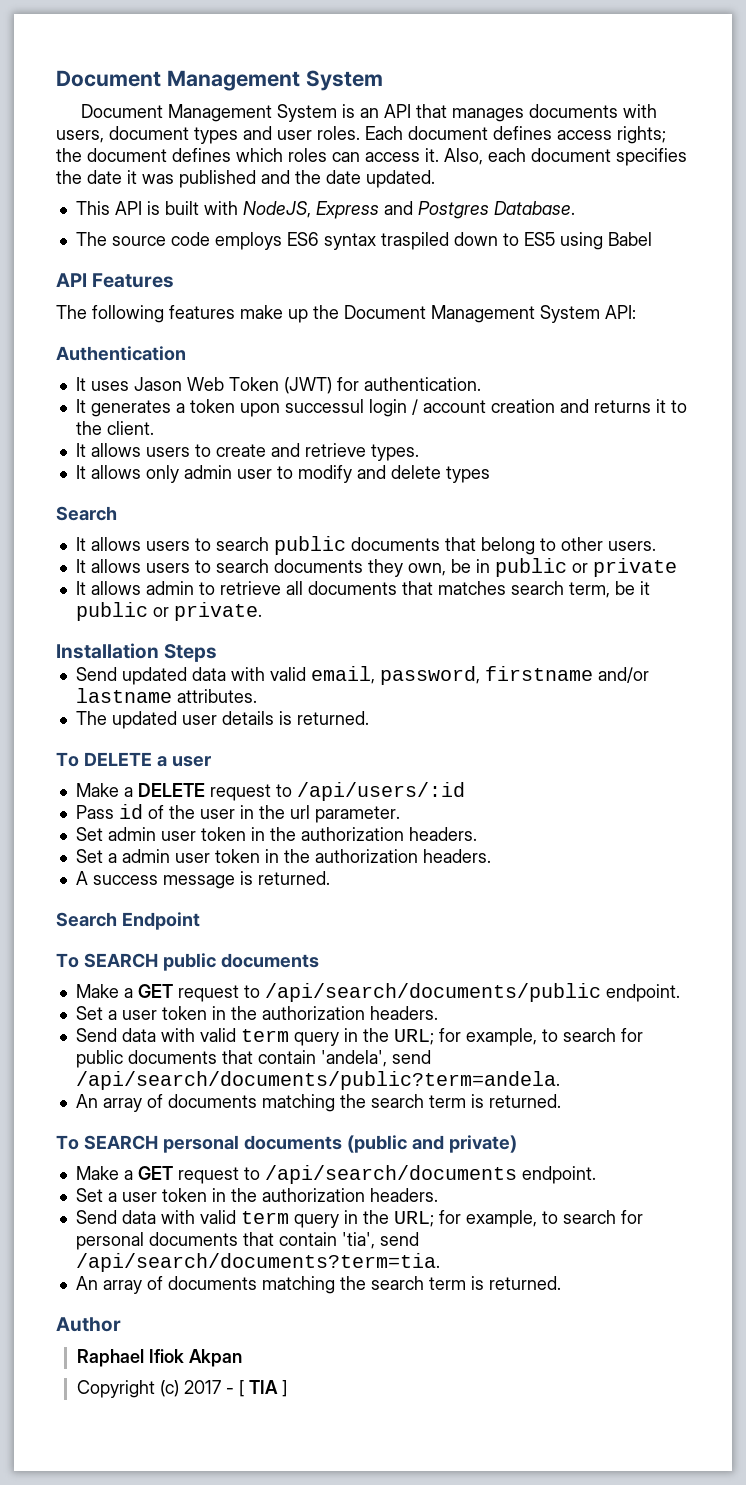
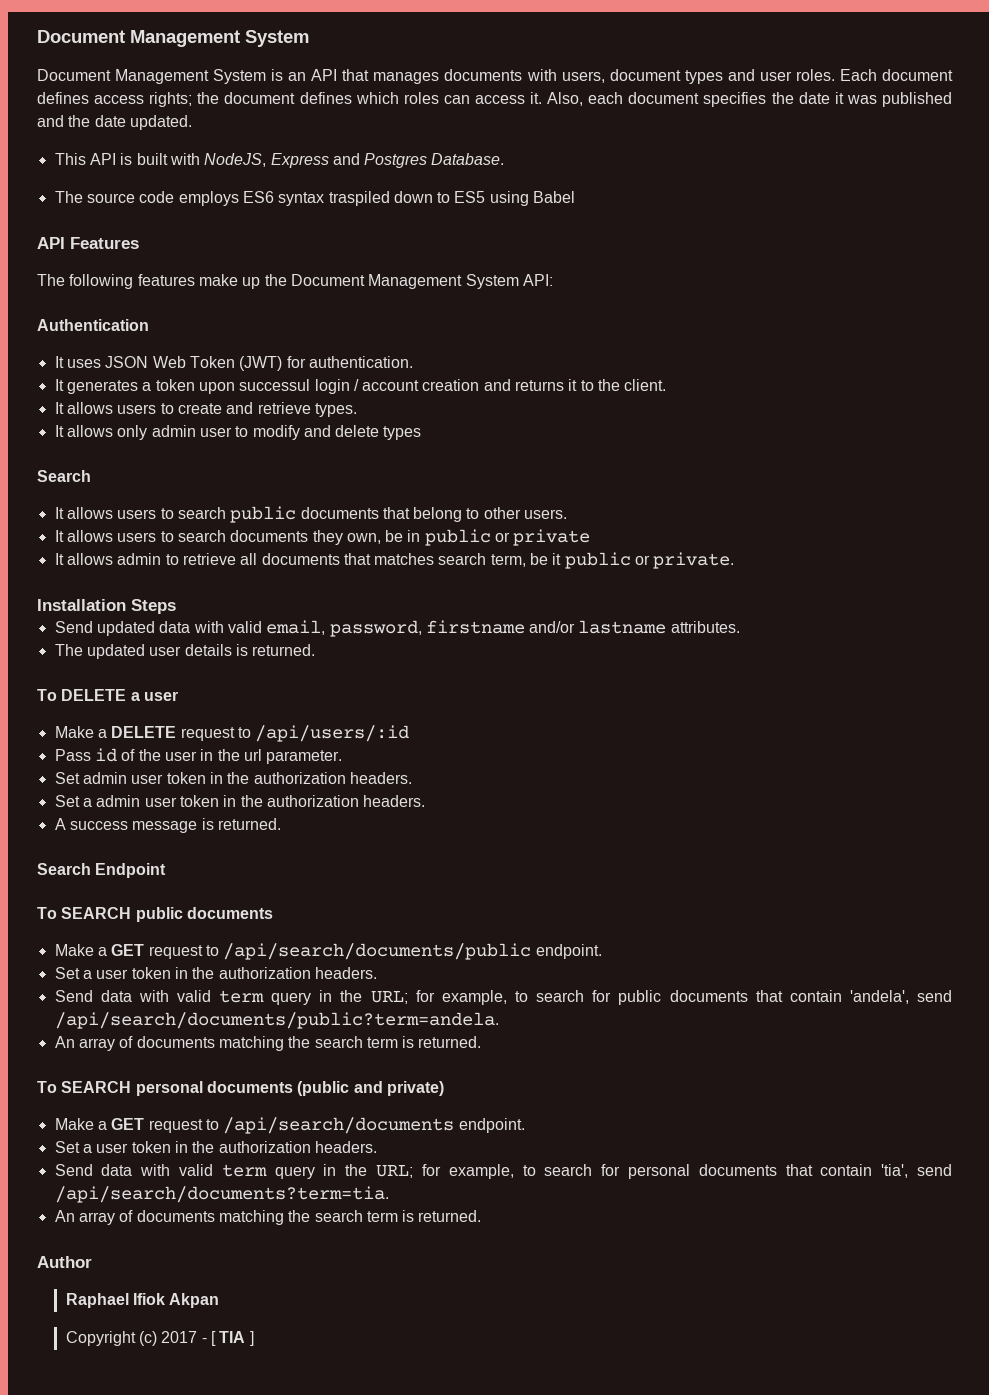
- It uses Jason Web Token (JWT) for authentication.
+ It uses JSON Web Token (JWT) for authentication.

